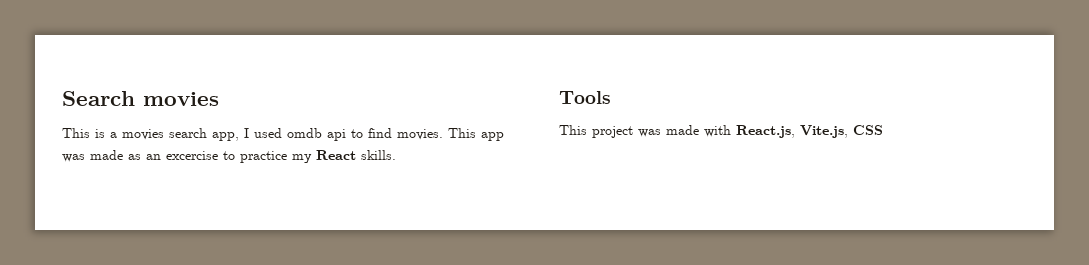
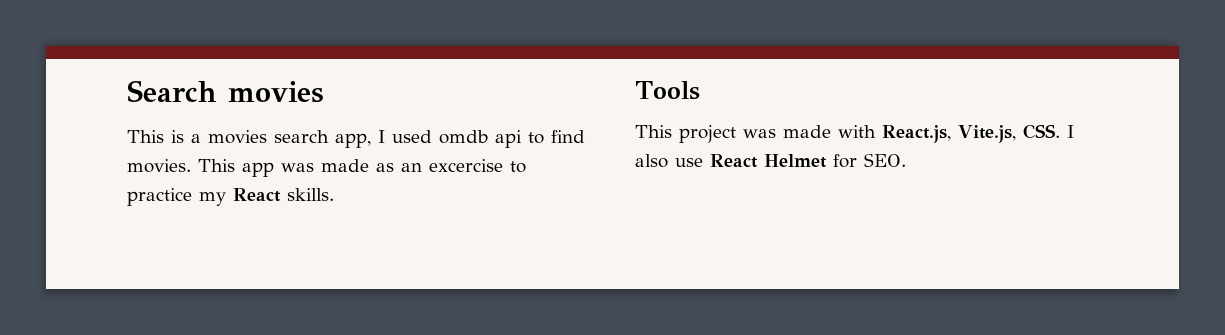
- This project was made with React.js, Vite.js, CSS
+ This project was made with React.js, Vite.js, CSS. I also use React Helmet for SEO.

